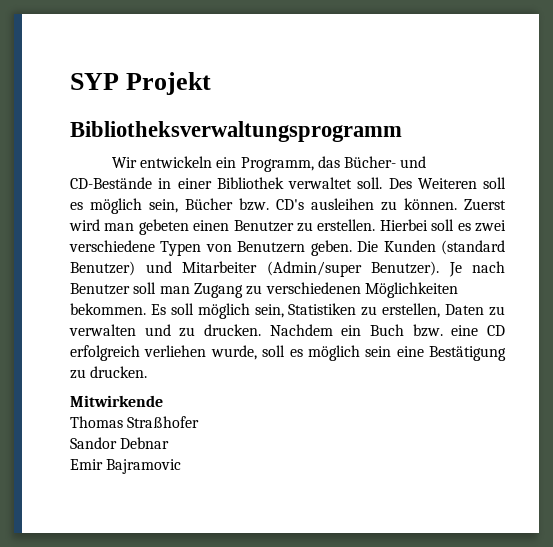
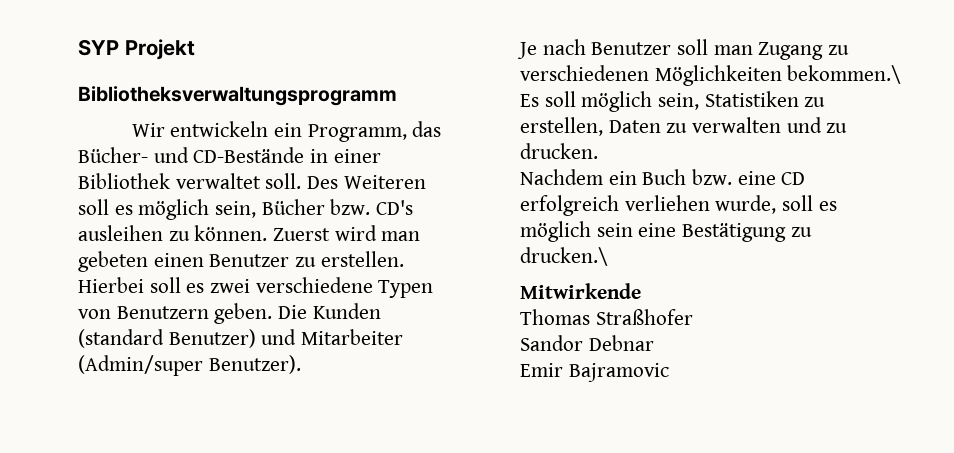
- Die Kunden (standard Benutzer) und Mitarbeiter (Admin/super Benutzer). Je nach Benutzer soll man Zugang zu verschiedenen Möglichkeiten bekommen. Es soll möglich sein, Statistiken zu erstellen, Daten zu verwalten und zu drucken. Nachdem ein Buch bzw. eine CD erfolgreich verliehen wurde, soll es möglich sein eine Bestätigung zu drucken.
+ Die Kunden (standard Benutzer) und Mitarbeiter (Admin/super Benutzer).
+ Je nach Benutzer soll man Zugang zu verschiedenen Möglichkeiten bekommen.\ Es soll möglich sein, Statistiken zu erstellen, Daten zu verwalten und zu drucken.
+ Nachdem ein Buch bzw. eine CD erfolgreich verliehen wurde, soll es möglich sein eine Bestätigung zu drucken.\

